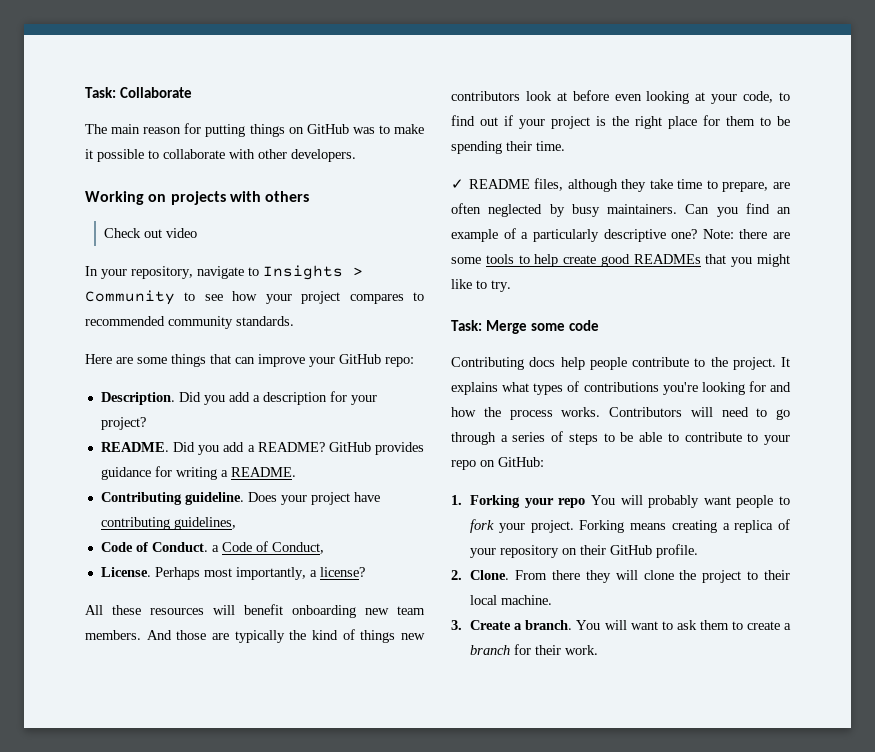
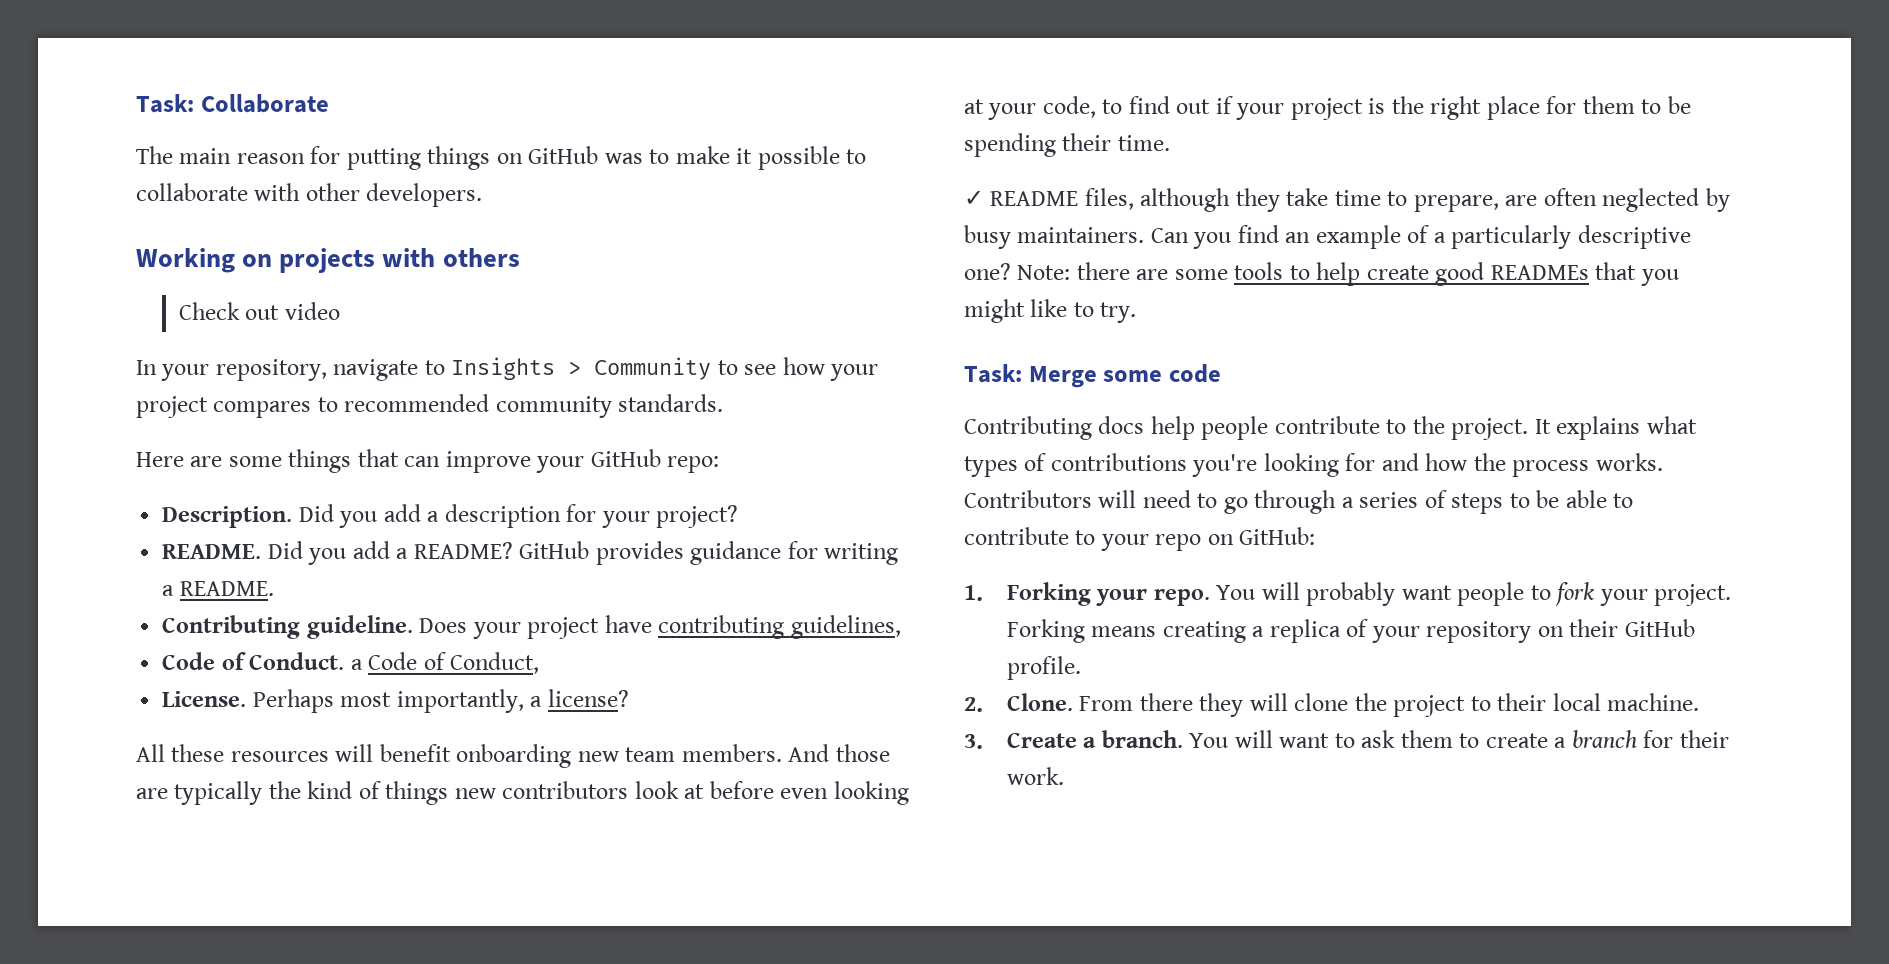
- 1. Forking your repo You will probably want people to fork your project.
+ 1. Forking your repo. You will probably want people to fork your project.

